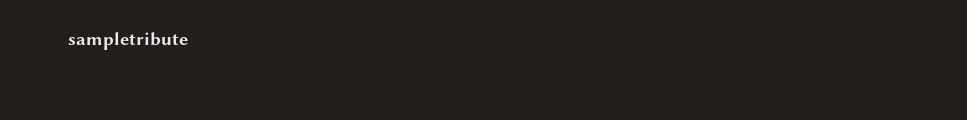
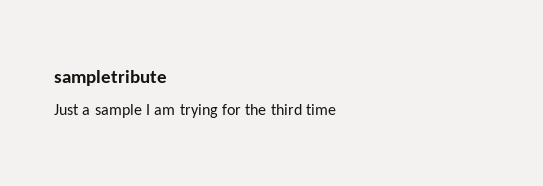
+ Just a sample I am trying for the third time

